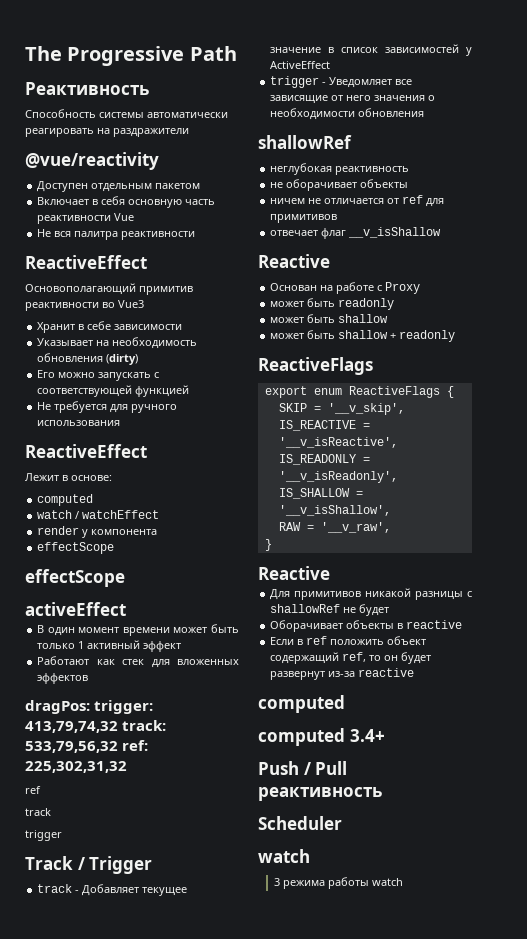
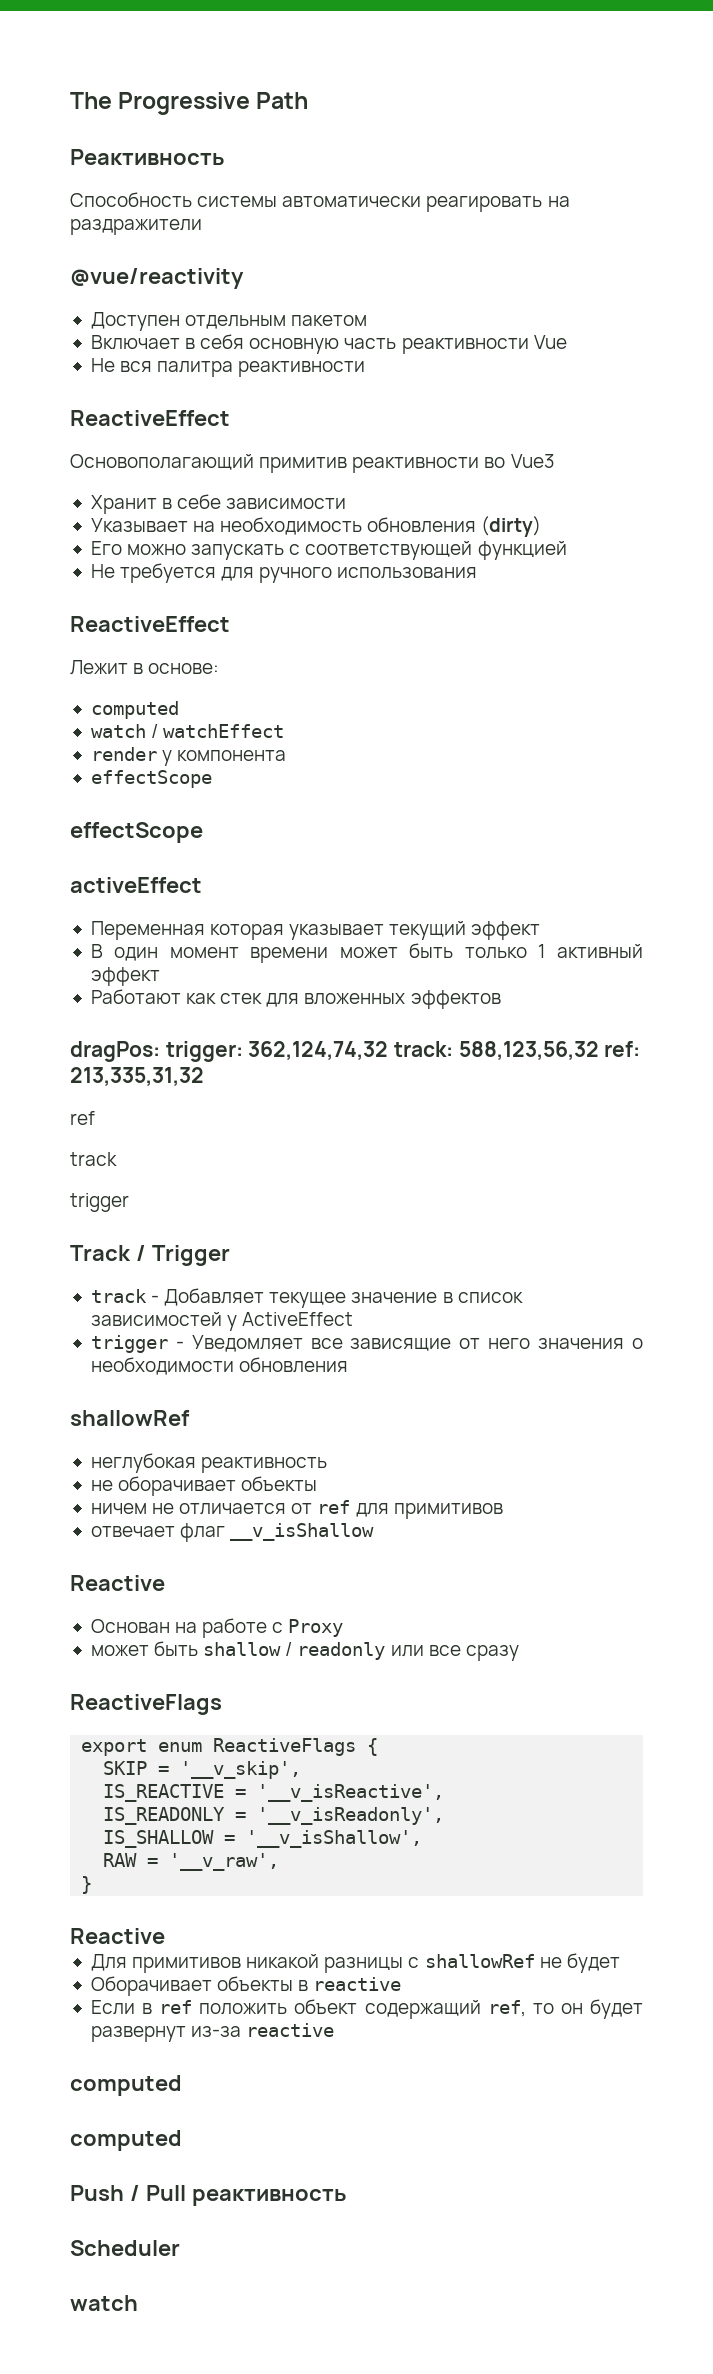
+ Переменная которая указывает текущий эффект
- dragPos: trigger: 413,79,74,32 track: 533,79,56,32 ref: 225,302,31,32
+ dragPos: trigger: 362,124,74,32 track: 588,123,56,32 ref: 213,335,31,32
- может быть readonly
- может быть shallow
- может быть shallow + readonly
+ может быть shallow / readonly или все сразу
  Eсли в ref положить объект содержащий ref, то он будет развернут из-за reactive
  computed
- computed 3.4+
+ computed
- 3 режима работы watch

